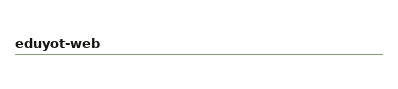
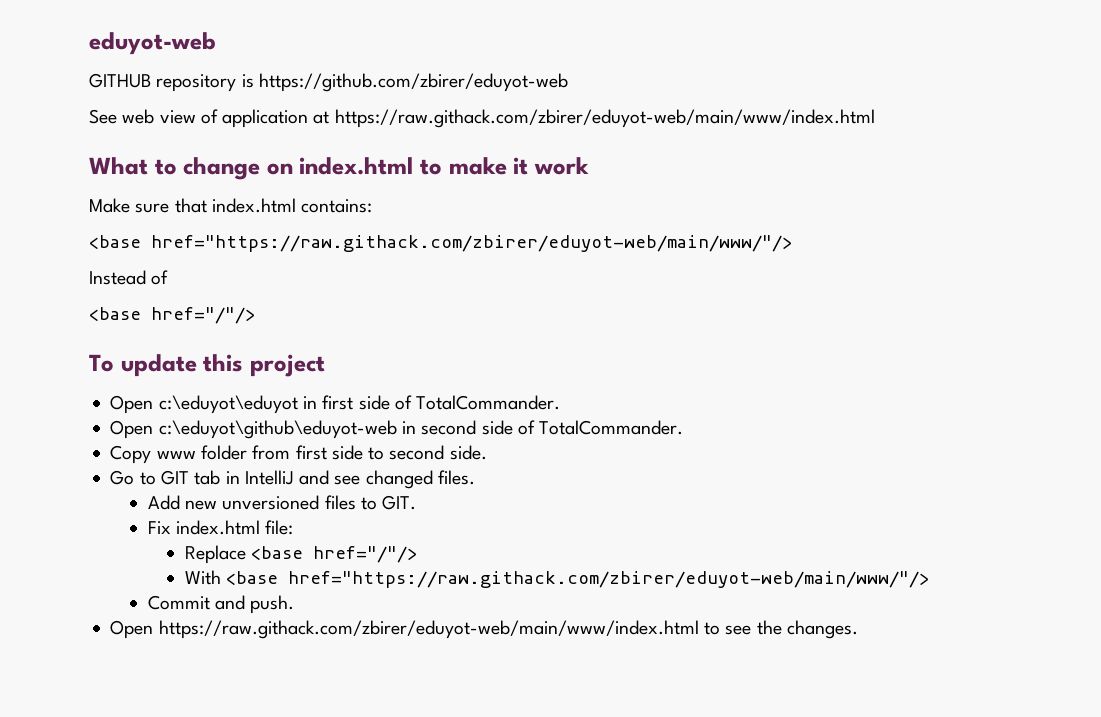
+ GITHUB repository is https://github.com/zbirer/eduyot-web
+ See web view of application at https://raw.githack.com/zbirer/eduyot-web/main/www/index.html
+ What to change on index.html to make it work
+ Make sure that index.html contains:
+ <base href="https://raw.githack.com/zbirer/eduyot-web/main/www/"/>
+ Instead of
+ <base href="/"/>
+ To update this project
+ Open c:\eduyot\eduyot in first side of TotalCommander.
+ Open c:\eduyot\github\eduyot-web in second side of TotalCommander.
+ Copy www folder from first side to second side.
+ Go to GIT tab in IntelliJ and see changed files.
+ Add new unversioned files to GIT.
+ Fix index.html file:
+ Replace <base href="/"/>
+ With <base href="https://raw.githack.com/zbirer/eduyot-web/main/www/"/>
+ Commit and push.
+ Open https://raw.githack.com/zbirer/eduyot-web/main/www/index.html to see the changes.

